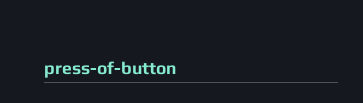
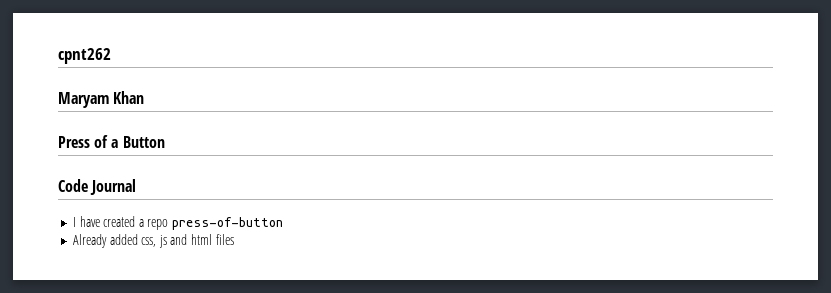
- press-of-button
+ cpnt262
+ Maryam Khan
+ Press of a Button
+ Code Journal
+ I have created a repo press-of-button
+ Already added css, js and html files

